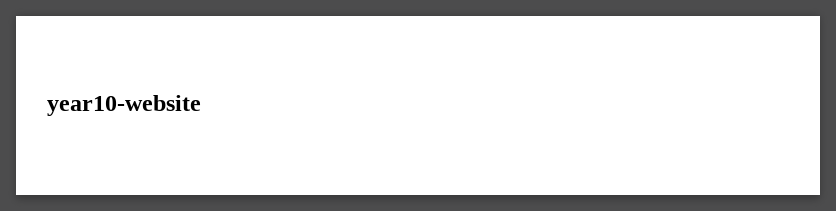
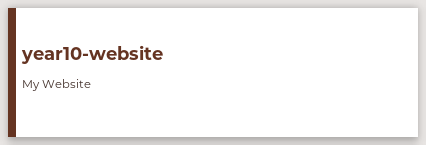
+ My Website

